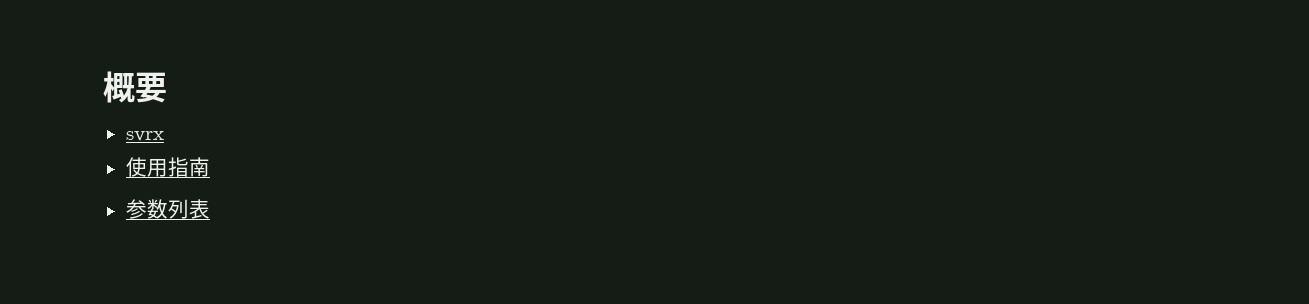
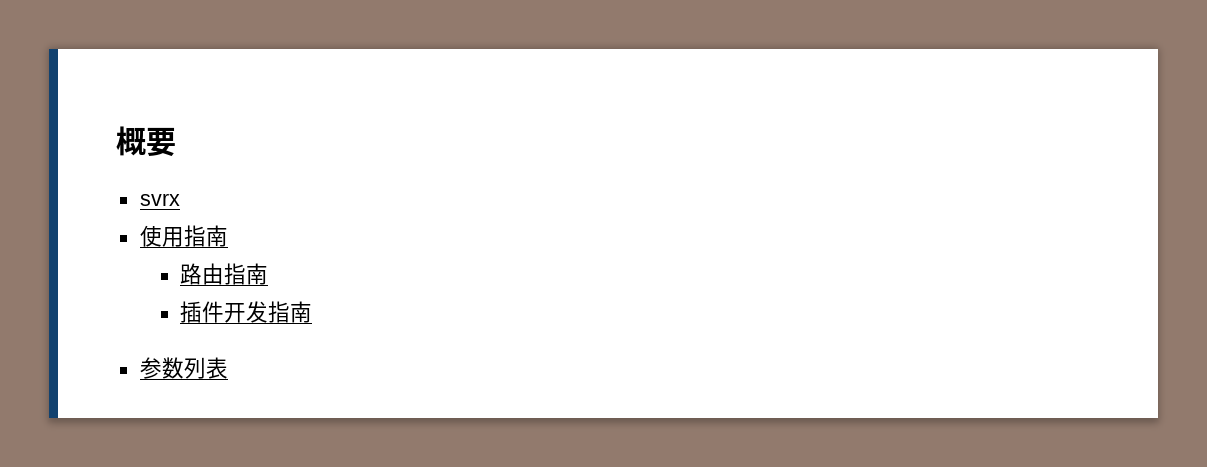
+ 路由指南
+ 插件开发指南

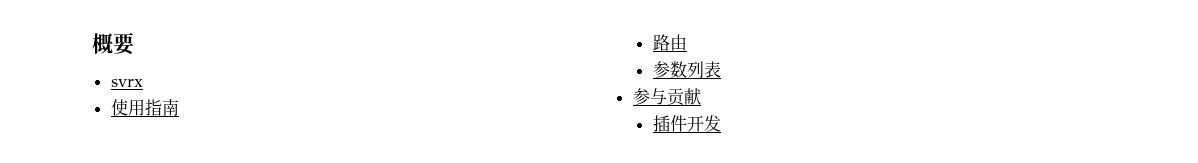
- 路由指南
+ 路由
+ 参数列表
+ 参与贡献
- 插件开发指南
- 参数列表
+ 插件开发

